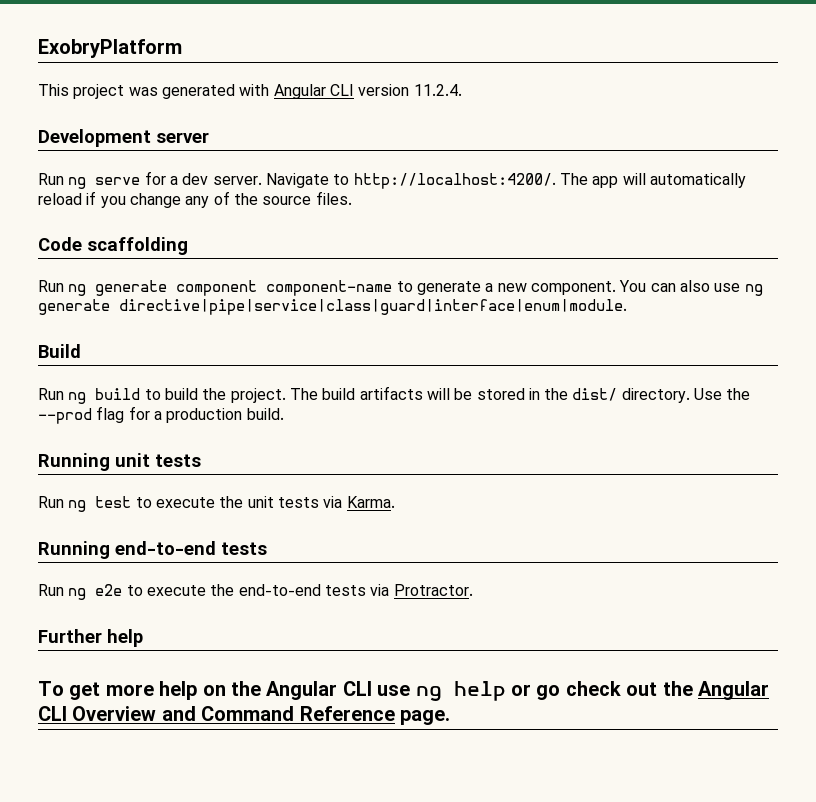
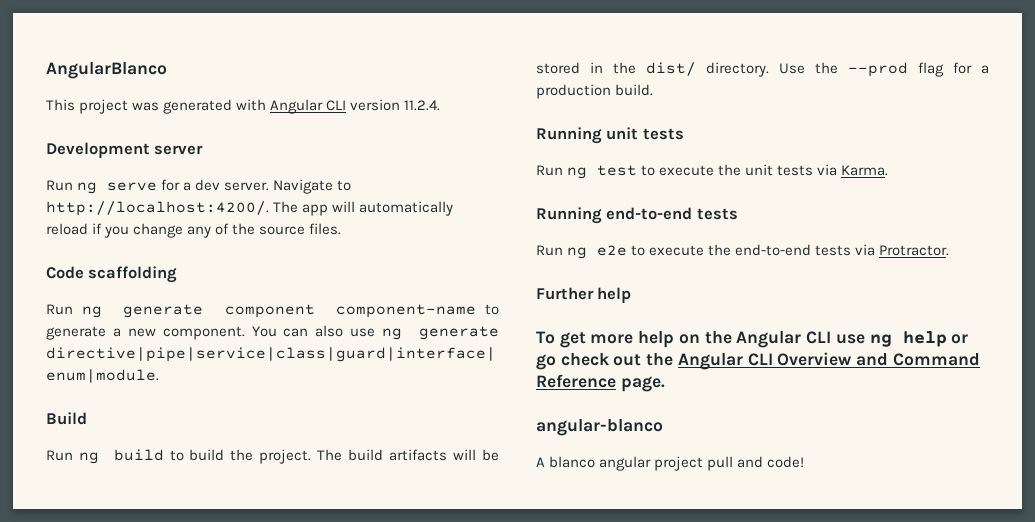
- ExobryPlatform
+ AngularBlanco
+ angular-blanco
+ A blanco angular project pull and code!

